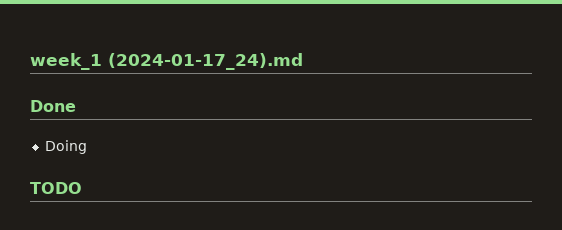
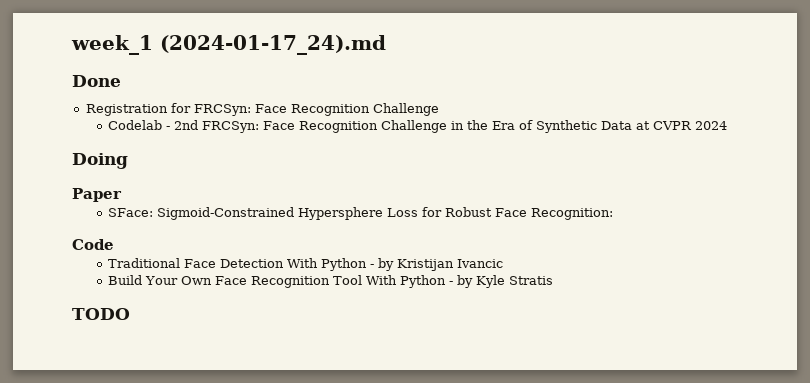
+ Registration for FRCSyn: Face Recognition Challenge
+ Codelab - 2nd FRCSyn: Face Recognition Challenge in the Era of Synthetic Data at CVPR 2024
  Doing
+ Paper
+ SFace: Sigmoid-Constrained Hypersphere Loss for Robust Face Recognition:
+ Code
+ Traditional Face Detection With Python - by Kristijan Ivancic
+ Build Your Own Face Recognition Tool With Python - by Kyle Stratis

